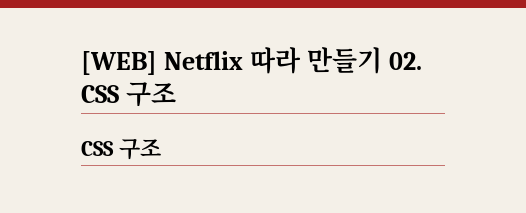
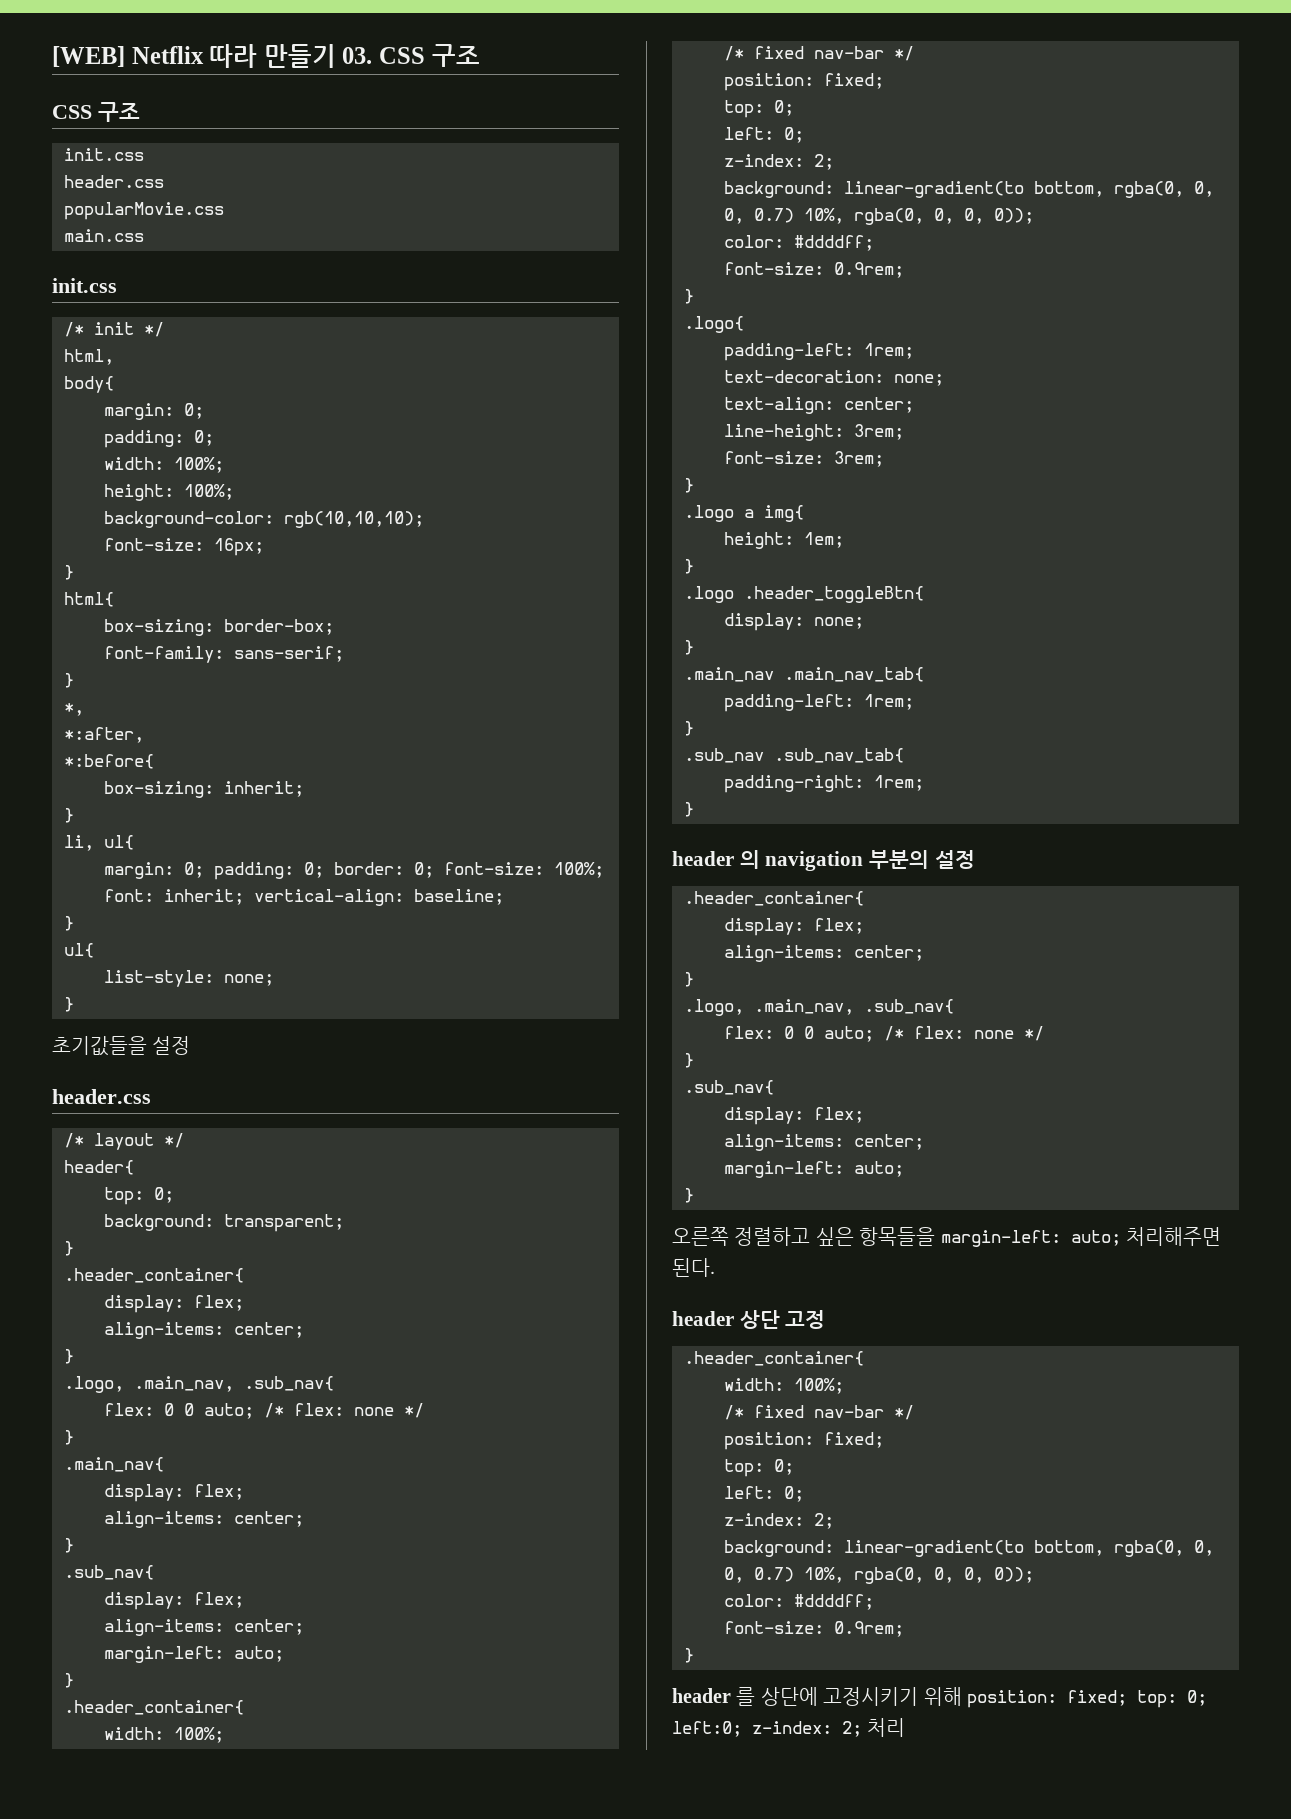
- [WEB] Netflix 따라 만들기 02. CSS 구조
+ [WEB] Netflix 따라 만들기 03. CSS 구조
  CSS 구조
+ init.css
+ header.css
+ popularMovie.css
+ main.css
+ init.css
+ /* init */
+ html,
+ body{
+ margin: 0;
+ padding: 0;
+ width: 100%;
+ height: 100%;
+ background-color: rgb(10,10,10);
+ font-size: 16px;
+ }
+ html{
+ box-sizing: border-box;
+ font-family: sans-serif;
+ }
+ *,
+ *:after,
+ *:before{
+ box-sizing: inherit;
+ }
+ li, ul{
+ margin: 0; padding: 0; border: 0; font-size: 100%; font: inherit; vertical-align: baseline;
+ }
+ ul{
+ list-style: none;
+ }
+ 초기값들을 설정
+ header.css
+ /* layout */
+ header{
+ top: 0;
+ background: transparent;
+ }
+ .header_container{
+ display: flex;
+ align-items: center;
+ }
+ .logo, .main_nav, .sub_nav{
+ flex: 0 0 auto; /* flex: none */
+ }
+ .main_nav{
+ display: flex;
+ align-items: center;
+ }
+ .sub_nav{
+ display: flex;
+ align-items: center;
+ margin-left: auto;
+ }
+ .header_container{
+ width: 100%;
+ /* fixed nav-bar */
+ position: fixed;
+ top: 0;
+ left: 0;
+ z-index: 2;
+ background: linear-gradient(to bottom, rgba(0, 0, 0, 0.7) 10%, rgba(0, 0, 0, 0));
+ color: #ddddff;
+ font-size: 0.9rem;
+ }
+ .logo{
+ padding-left: 1rem;
+ text-decoration: none;
+ text-align: center;
+ line-height: 3rem;
+ font-size: 3rem;
+ }
+ .logo a img{
+ height: 1em;
+ }
+ .logo .header_toggleBtn{
+ display: none;
+ }
+ .main_nav .main_nav_tab{
+ padding-left: 1rem;
+ }
+ .sub_nav .sub_nav_tab{
+ padding-right: 1rem;
+ }
+ header 의 navigation 부분의 설정
+ .header_container{
+ display: flex;
+ align-items: center;
+ }
+ .logo, .main_nav, .sub_nav{
+ flex: 0 0 auto; /* flex: none */
+ }
+ .sub_nav{
+ display: flex;
+ align-items: center;
+ margin-left: auto;
+ }
+ 오른쪽 정렬하고 싶은 항목들을 margin-left: auto; 처리해주면 된다.
+ header 상단 고정
+ .header_container{
+ width: 100%;
+ /* fixed nav-bar */
+ position: fixed;
+ top: 0;
+ left: 0;
+ z-index: 2;
+ background: linear-gradient(to bottom, rgba(0, 0, 0, 0.7) 10%, rgba(0, 0, 0, 0));
+ color: #ddddff;
+ font-size: 0.9rem;
+ }
+ header 를 상단에 고정시키기 위해 position: fixed; top: 0; left:0; z-index: 2; 처리

